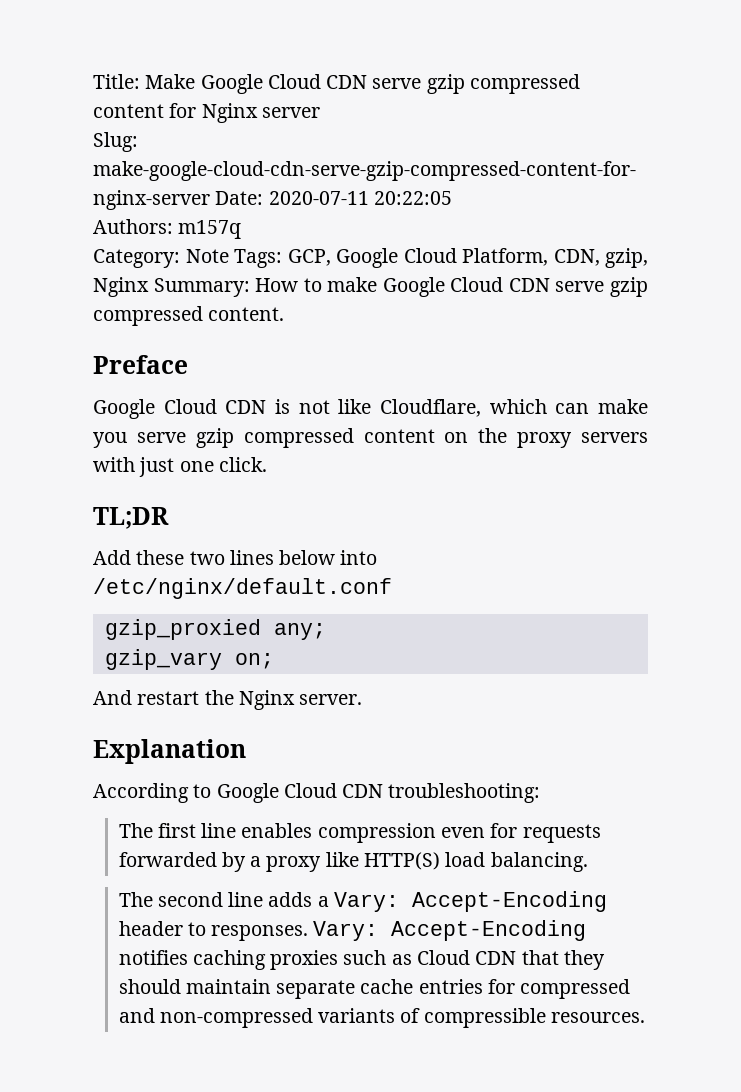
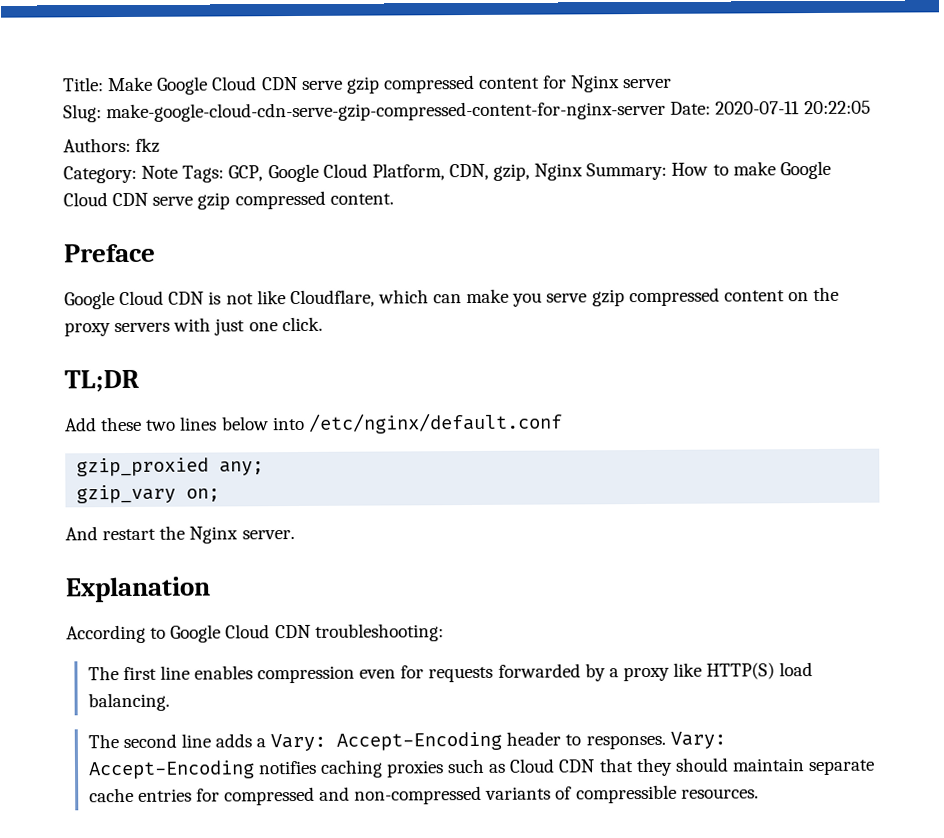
- Authors: m157q
+ Authors: fkz

